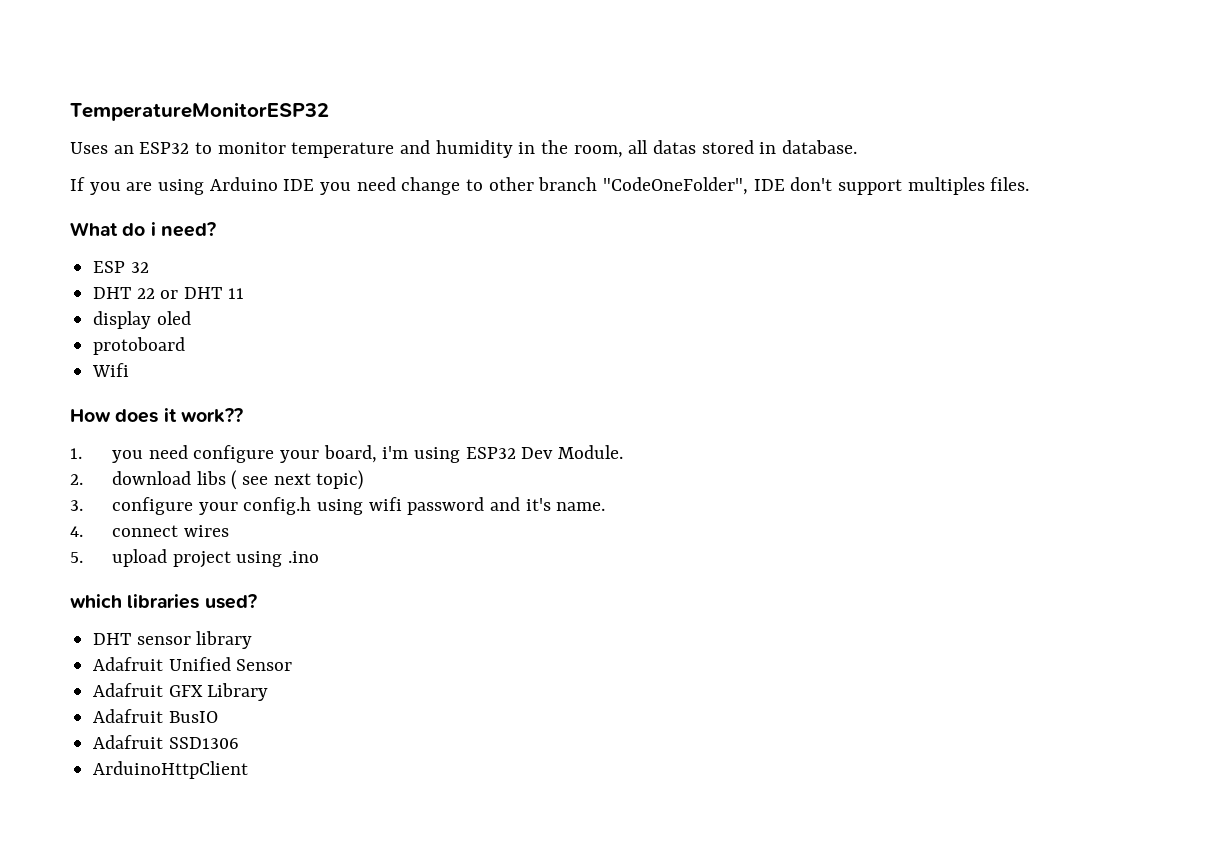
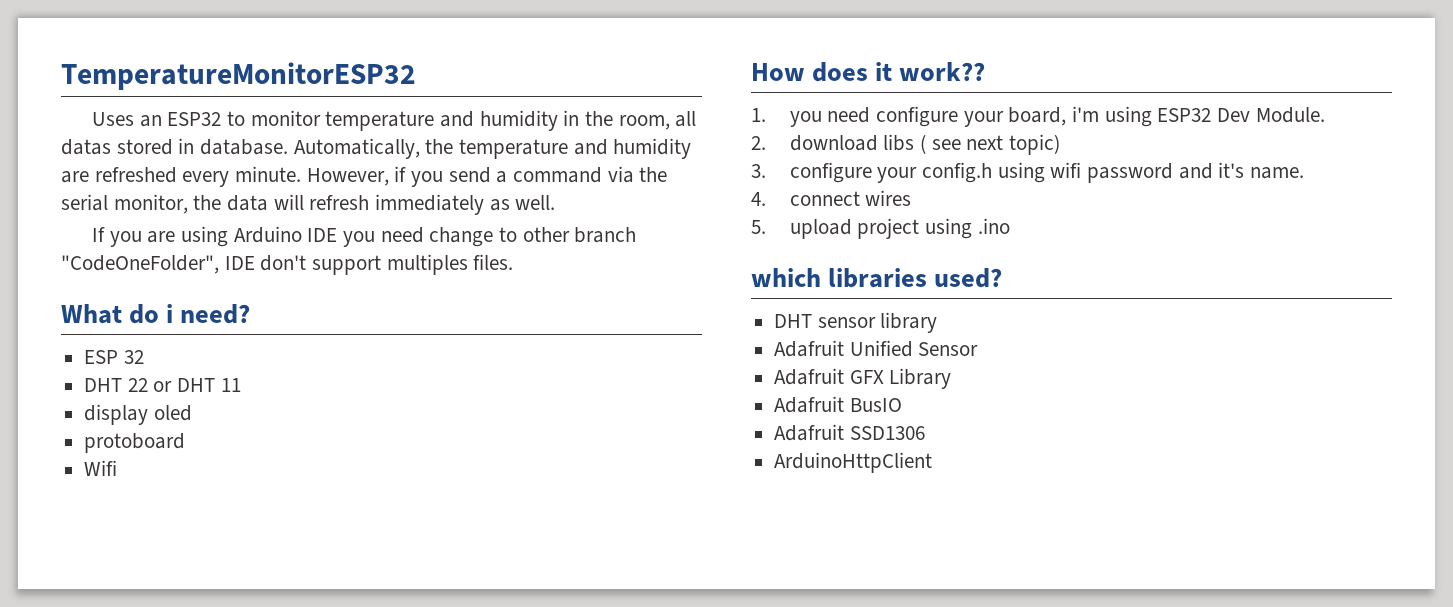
+ Automatically, the temperature and humidity are refreshed every minute. However, if you send a command via the serial monitor, the data will refresh immediately as well.

